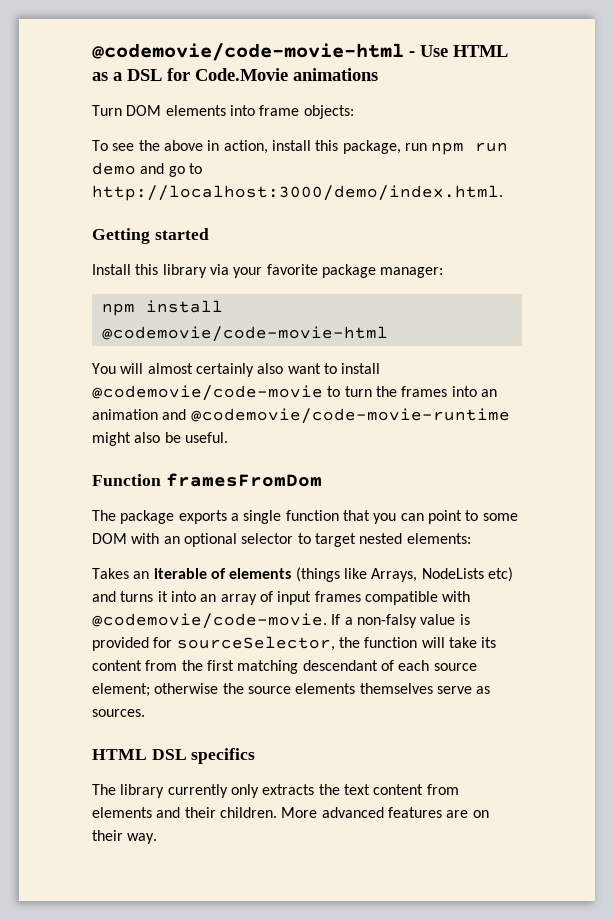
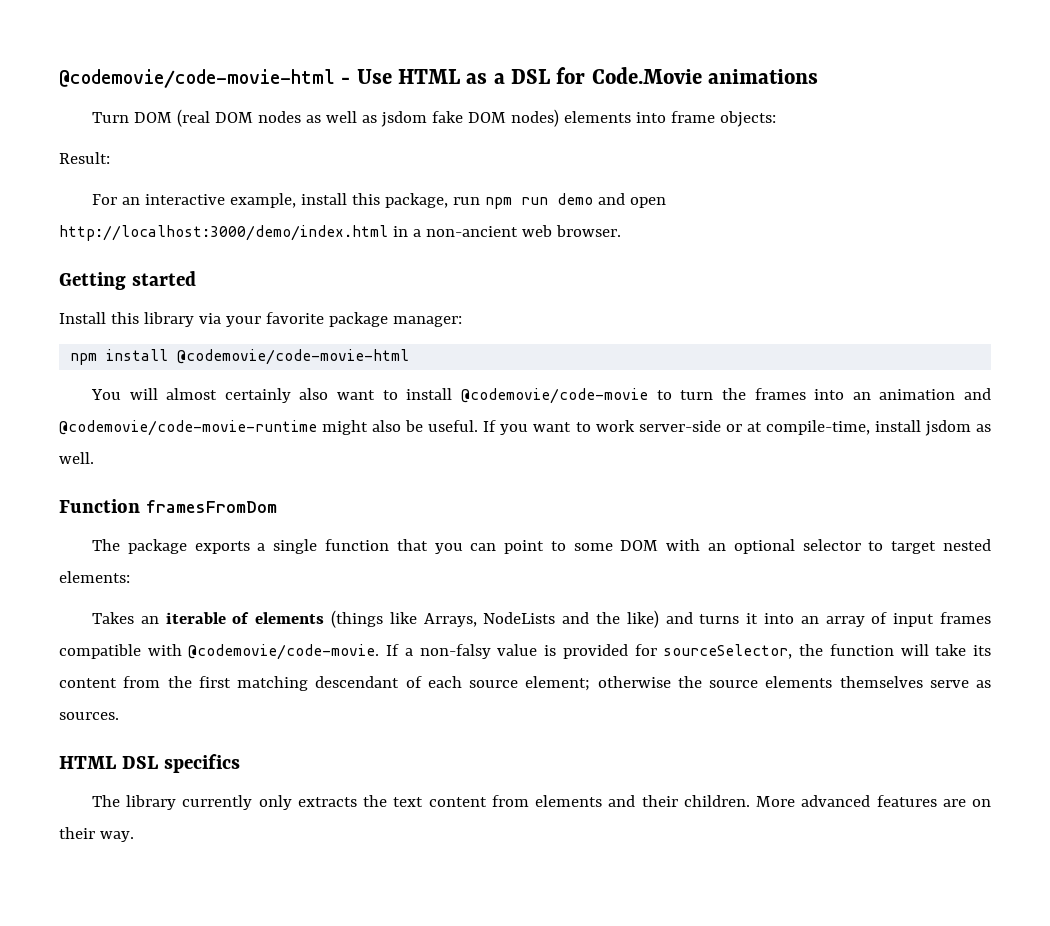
- Turn DOM elements into frame objects:
- To see the above in action, install this package, run npm run demo and go to http://localhost:3000/demo/index.html.
+ Turn DOM (real DOM nodes as well as jsdom fake DOM nodes) elements into frame objects:
+ Result:
+ For an interactive example, install this package, run npm run demo and open http://localhost:3000/demo/index.html in a non-ancient web browser.
+ If you want to work server-side or at compile-time, install jsdom as well.
- Takes an iterable of elements (things like Arrays, NodeLists etc) and turns it into an array of input frames compatible with @codemovie/code-movie.
+ Takes an iterable of elements (things like Arrays, NodeLists and the like) and turns it into an array of input frames compatible with @codemovie/code-movie.

